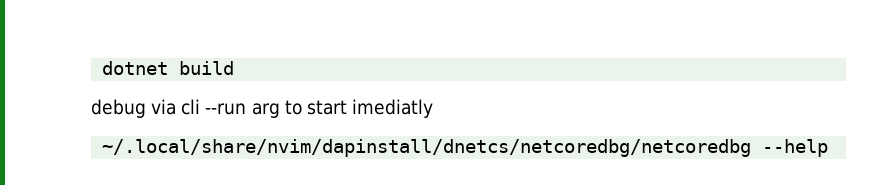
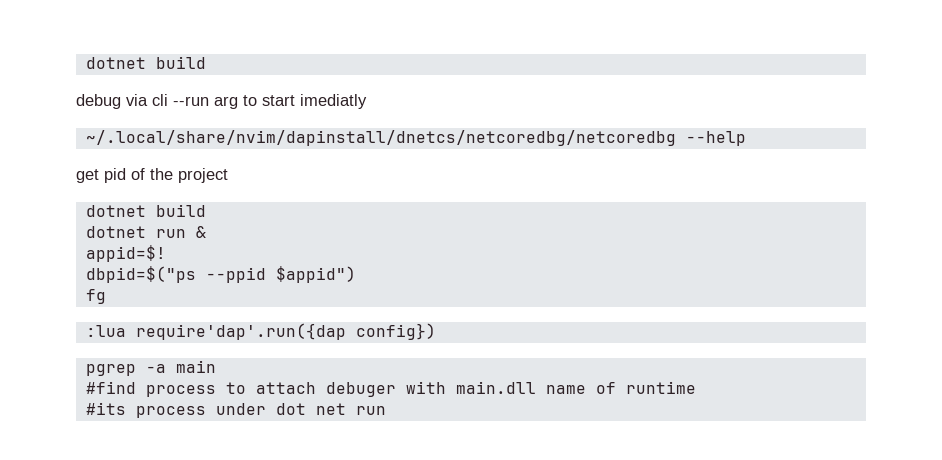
+ get pid of the project
+ dotnet build
+ dotnet run &
+ appid=$!
+ dbpid=$("ps --ppid $appid")
+ fg
+ :lua require'dap'.run({dap config})
+ pgrep -a main
+ #find process to attach debuger with main.dll name of runtime
+ #its process under dot net run

